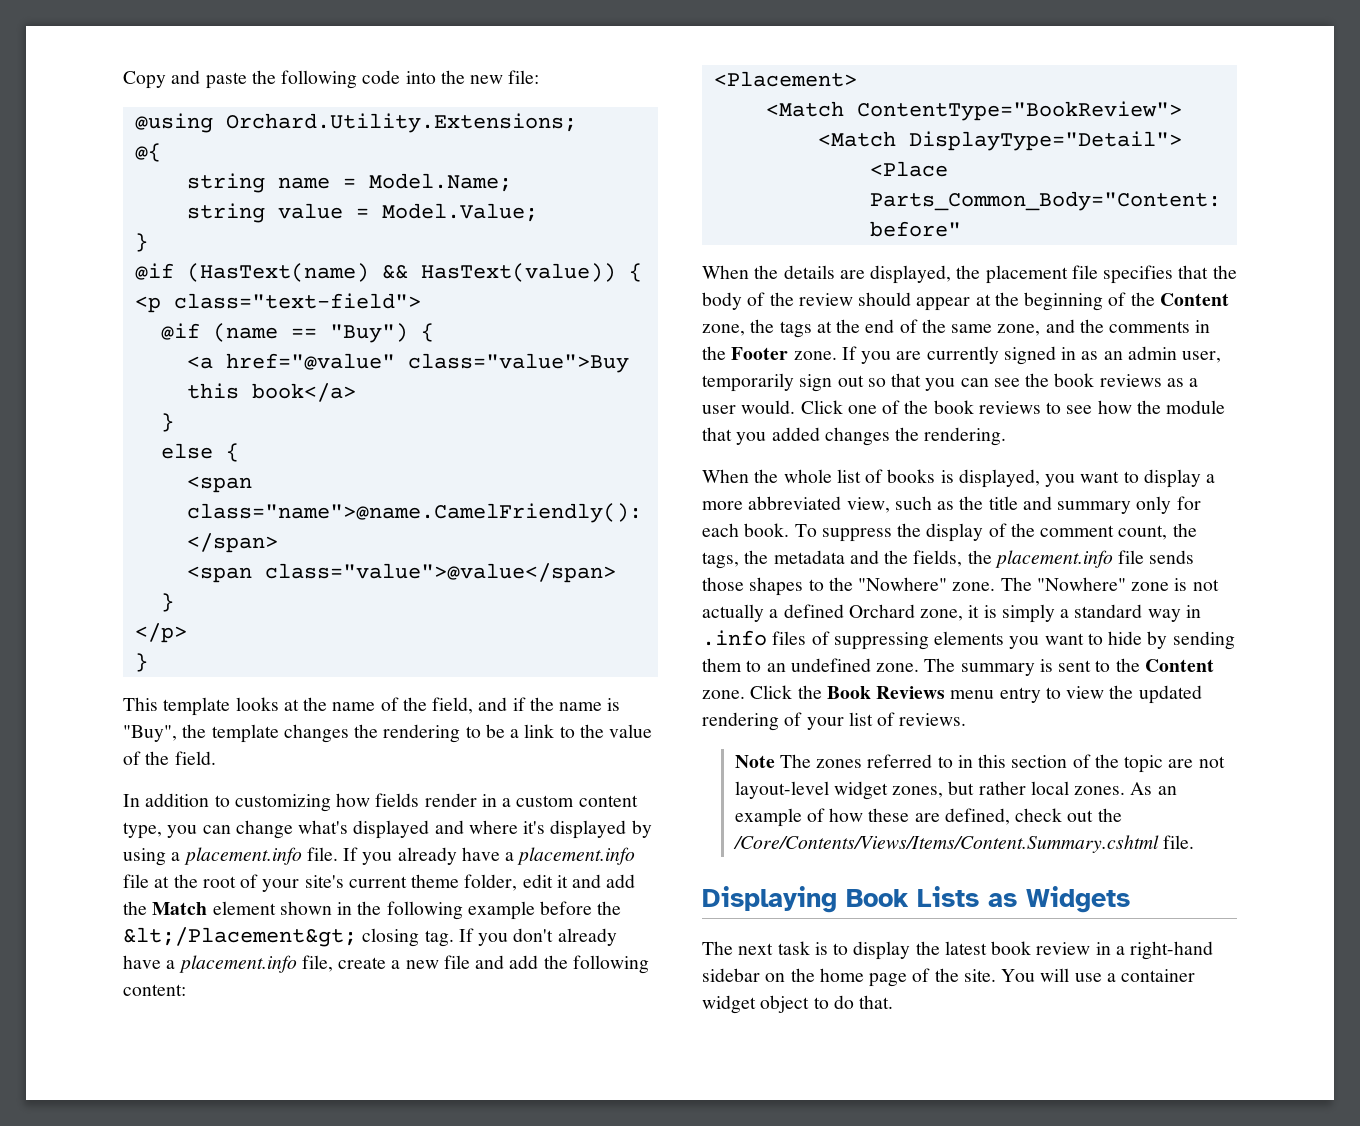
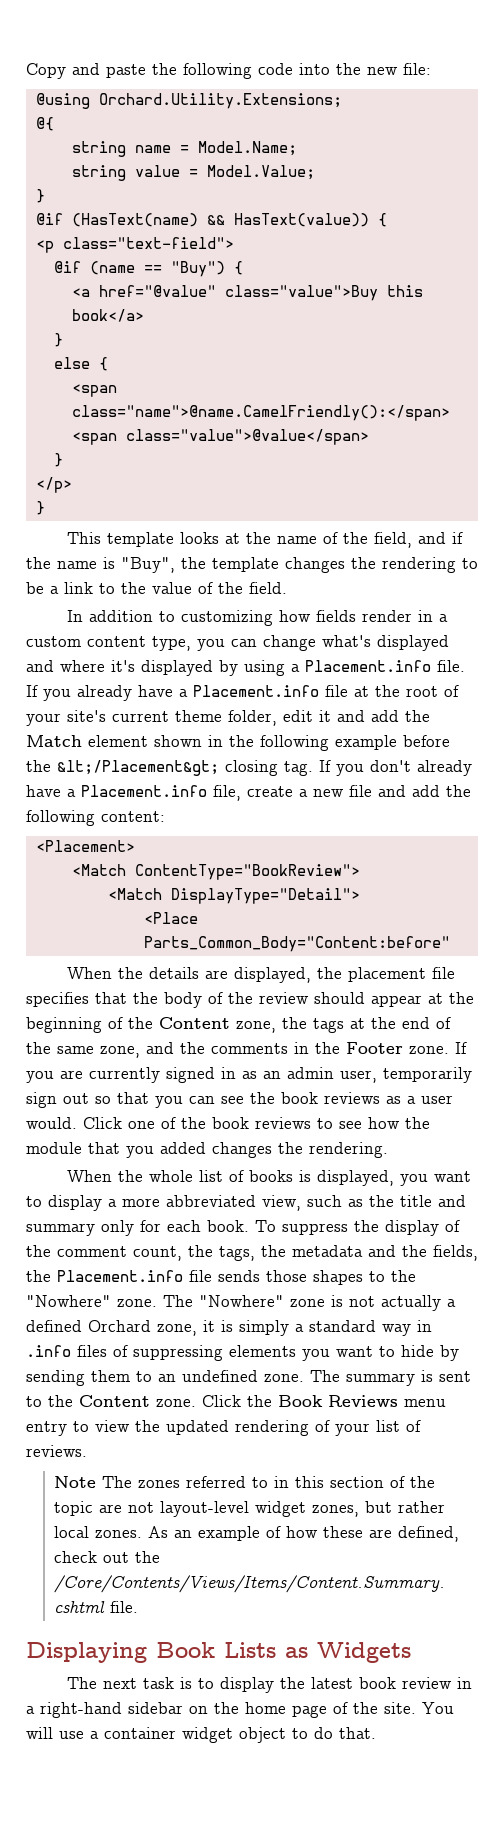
- In addition to customizing how fields render in a custom content type, you can change what's displayed and where it's displayed by using a placement.info file.
+ In addition to customizing how fields render in a custom content type, you can change what's displayed and where it's displayed by using a Placement.info file.
- If you already have a placement.info file at the root of your site's current theme folder, edit it and add the Match element shown in the following example before the &lt;/Placement&gt; closing tag.
+ If you already have a Placement.info file at the root of your site's current theme folder, edit it and add the Match element shown in the following example before the &lt;/Placement&gt; closing tag.
- If you don't already have a placement.info file, create a new file and add the following content:
+ If you don't already have a Placement.info file, create a new file and add the following content:
- To suppress the display of the comment count, the tags, the metadata and the fields, the placement.info file sends those shapes to the "Nowhere" zone.
+ To suppress the display of the comment count, the tags, the metadata and the fields, the Placement.info file sends those shapes to the "Nowhere" zone.

